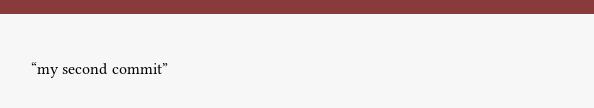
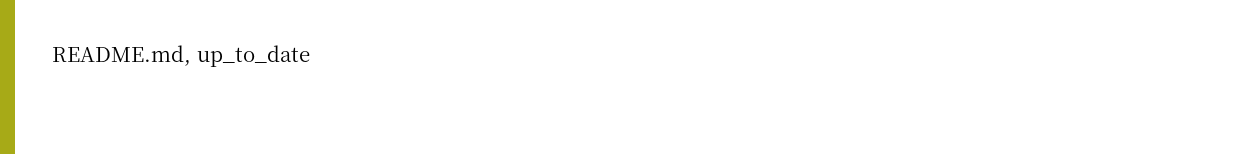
- “my second commit”
+ README.md, up_to_date

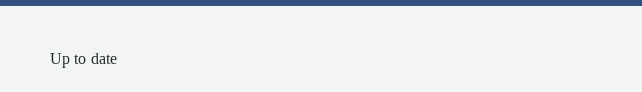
- README.md, up_to_date
+ Up to date

